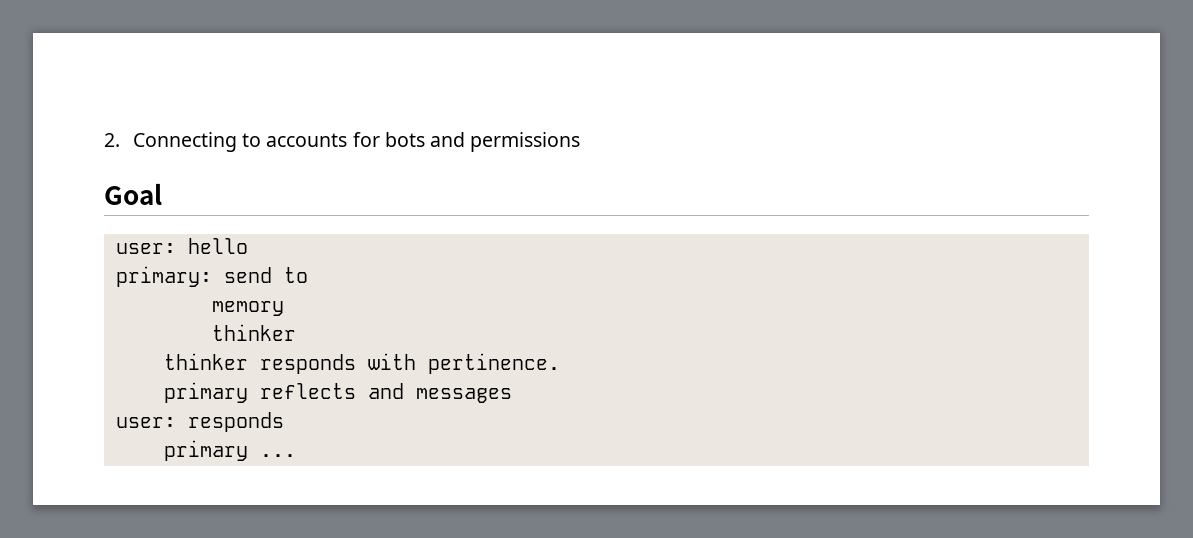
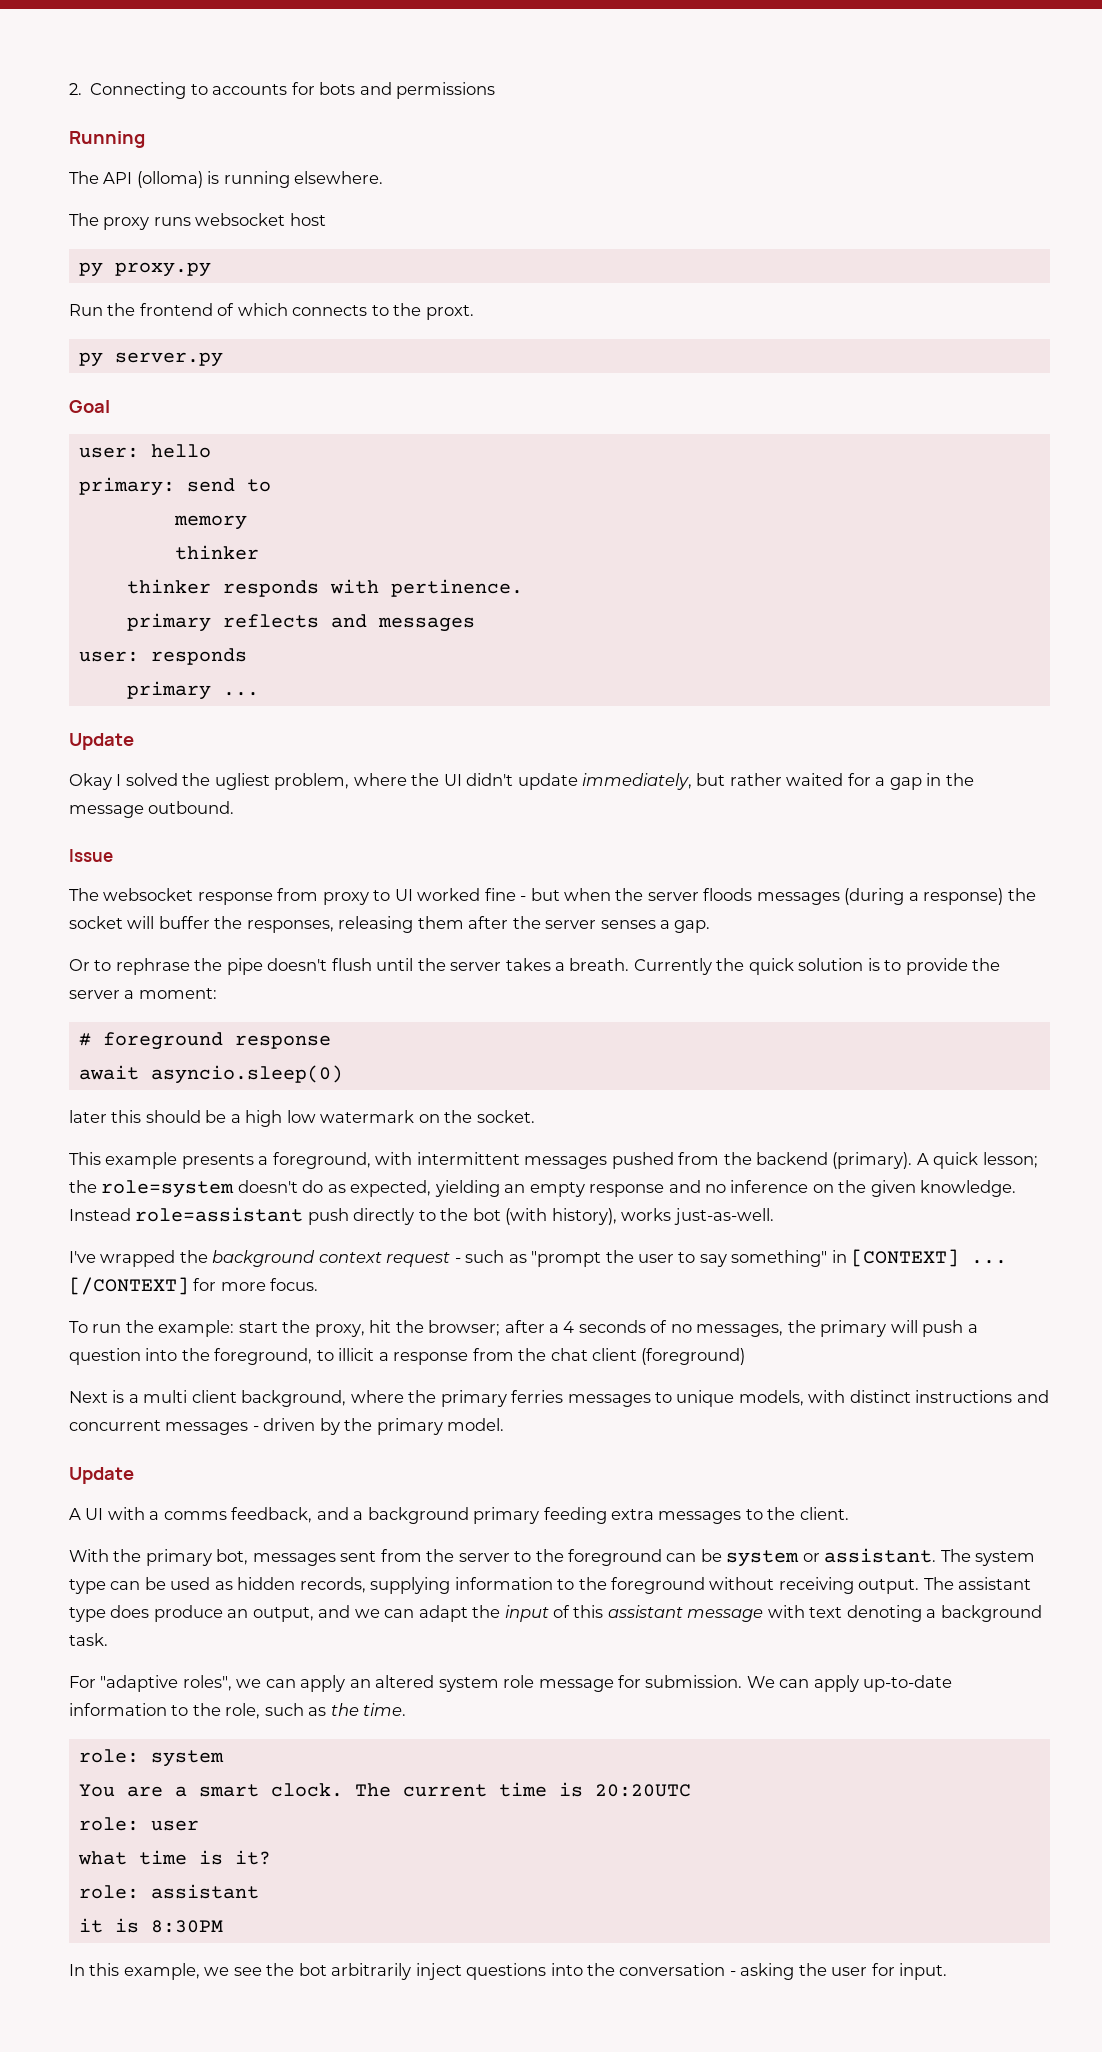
+ Running
+ The API (olloma) is running elsewhere.
+ The proxy runs websocket host
+ py proxy.py
+ Run the frontend of which connects to the proxt.
+ py server.py
  primary ...
+ Update
+ Okay I solved the ugliest problem, where the UI didn't update immediately, but rather waited for a gap in the message outbound.
+ Issue
+ The websocket response from proxy to UI worked fine - but when the server floods messages (during a response) the socket will buffer the responses, releasing them after the server senses a gap.
+ Or to rephrase the pipe doesn't flush until the server takes a breath. Currently the quick solution is to provide the server a moment:
+ # foreground response
+ await asyncio.sleep(0)
+ later this should be a high low watermark on the socket.
+ This example presents a foreground, with intermittent messages pushed from the backend (primary). A quick lesson; the role=system doesn't do as expected, yielding an empty response and no inference on the given knowledge. Instead role=assistant push directly to the bot (with history), works just-as-well.
+ I've wrapped the background context request - such as "prompt the user to say something" in [CONTEXT] ... [/CONTEXT] for more focus.
+ To run the example: start the proxy, hit the browser; after a 4 seconds of no messages, the primary will push a question into the foreground, to illicit a response from the chat client (foreground)
+ Next is a multi client background, where the primary ferries messages to unique models, with distinct instructions and concurrent messages - driven by the primary model.
+ Update
+ A UI with a comms feedback, and a background primary feeding extra messages to the client.
+ With the primary bot, messages sent from the server to the foreground can be system or assistant. The system type can be used as hidden records, supplying information to the foreground without receiving output. The assistant type does produce an output, and we can adapt the input of this assistant message with text denoting a background task.
+ For "adaptive roles", we can apply an altered system role message for submission. We can apply up-to-date information to the role, such as the time.
+ role: system
+ You are a smart clock. The current time is 20:20UTC
+ role: user
+ what time is it?
+ role: assistant
+ it is 8:30PM
+ In this example, we see the bot arbitrarily inject questions into the conversation - asking the user for input.

